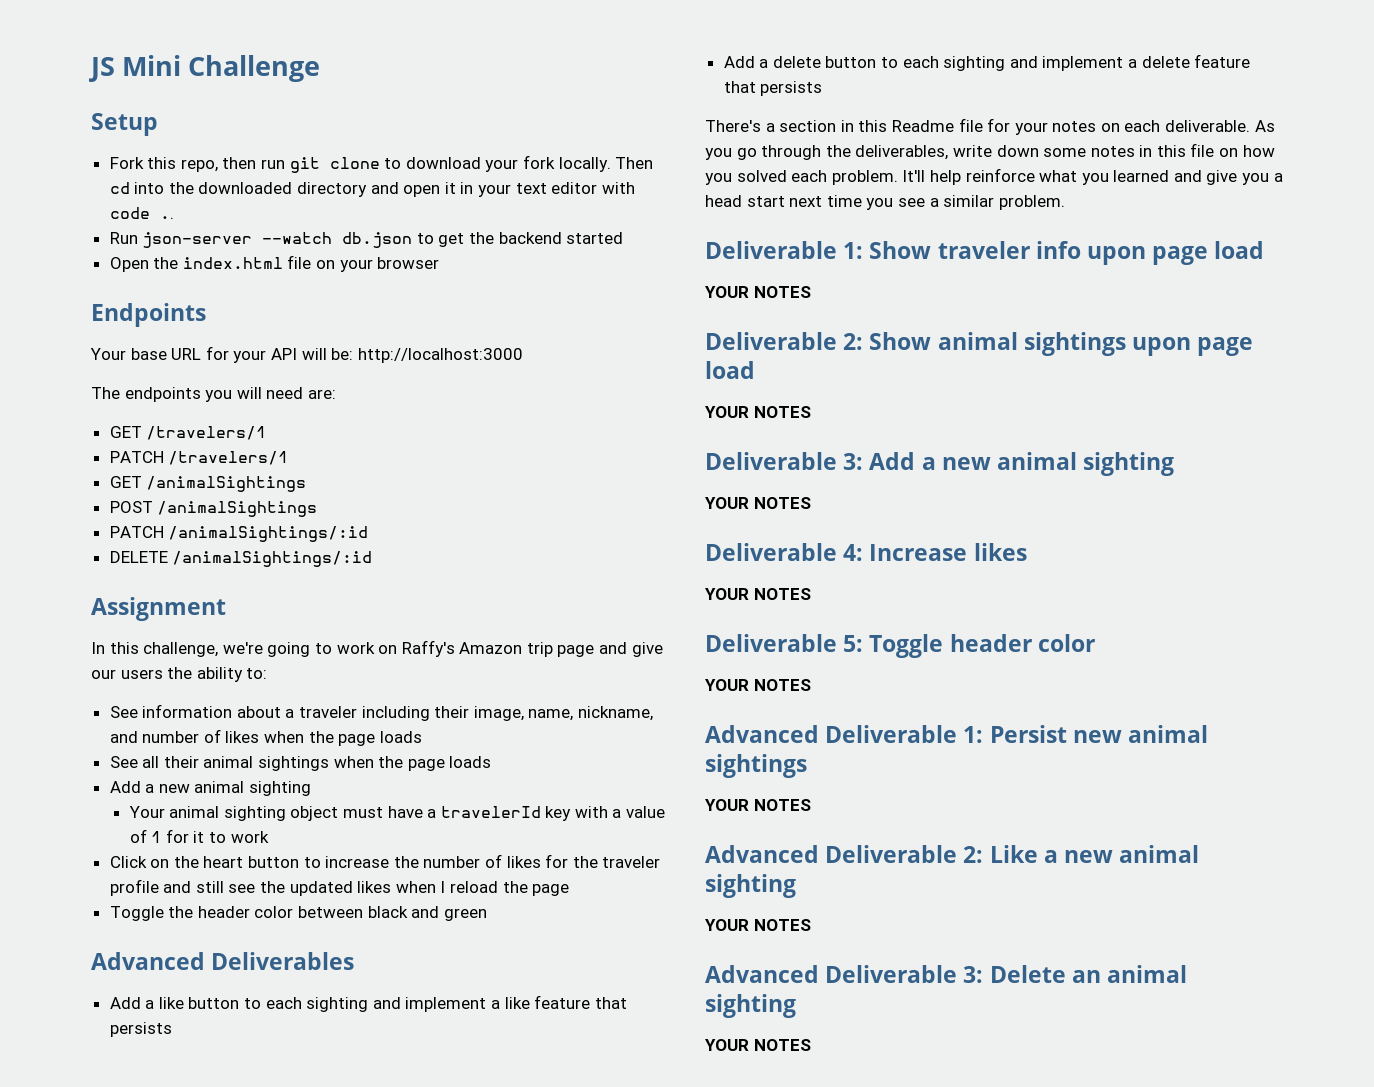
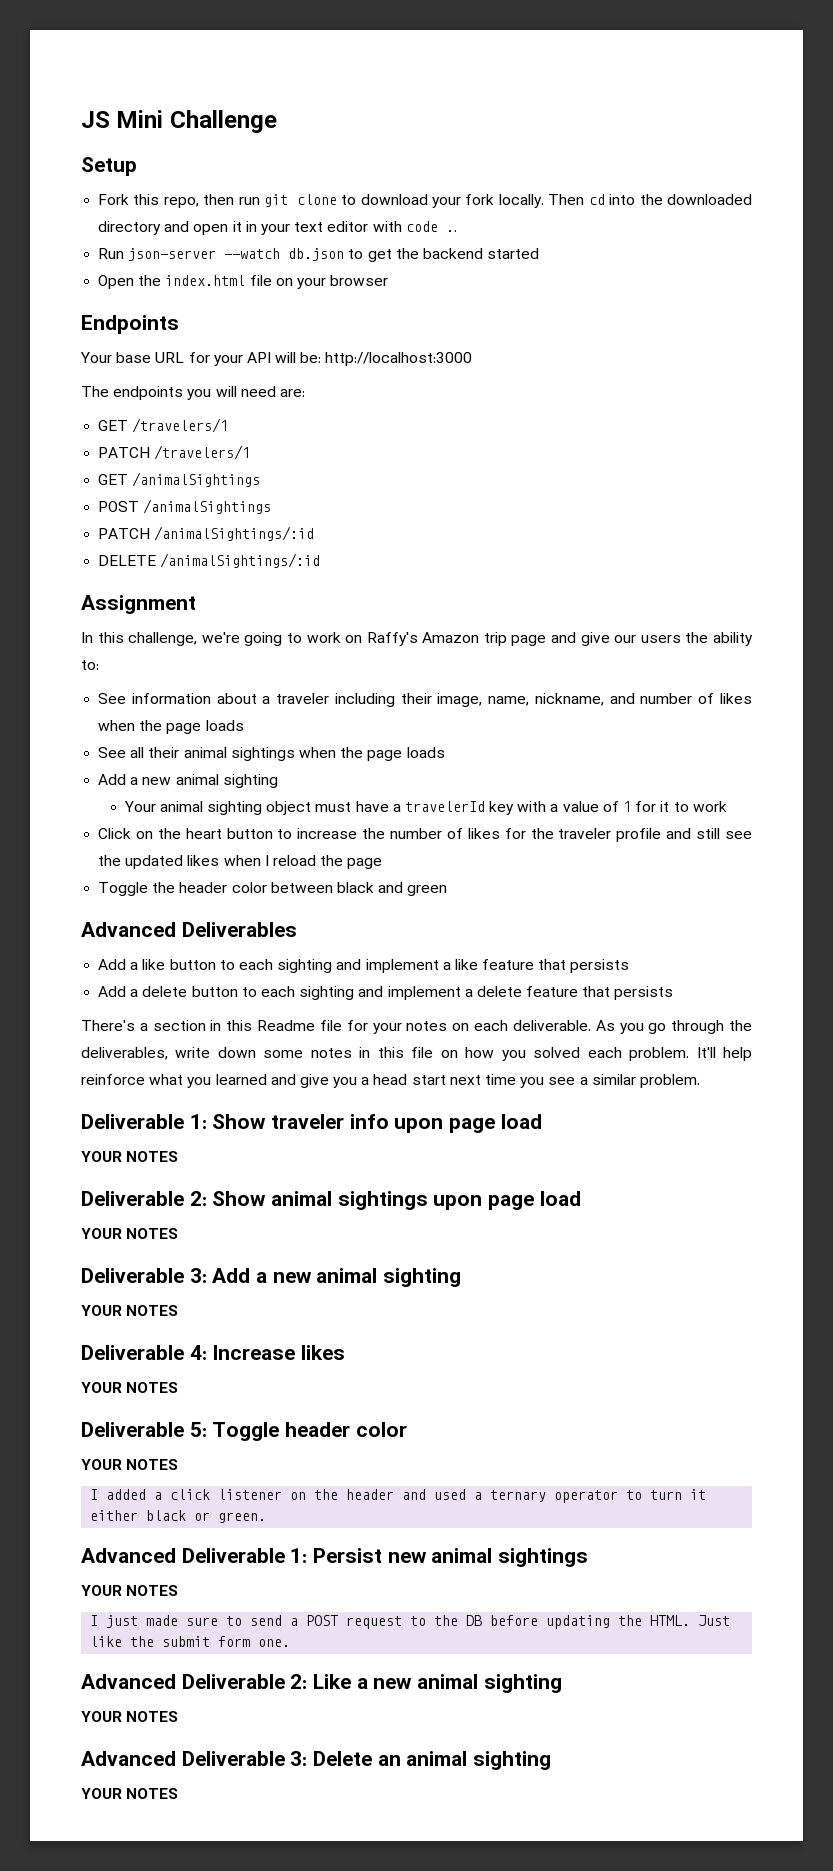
+ I added a click listener on the header and used a ternary operator to turn it either black or green.
+ I just made sure to send a POST request to the DB before updating the HTML. Just like the submit form one.

